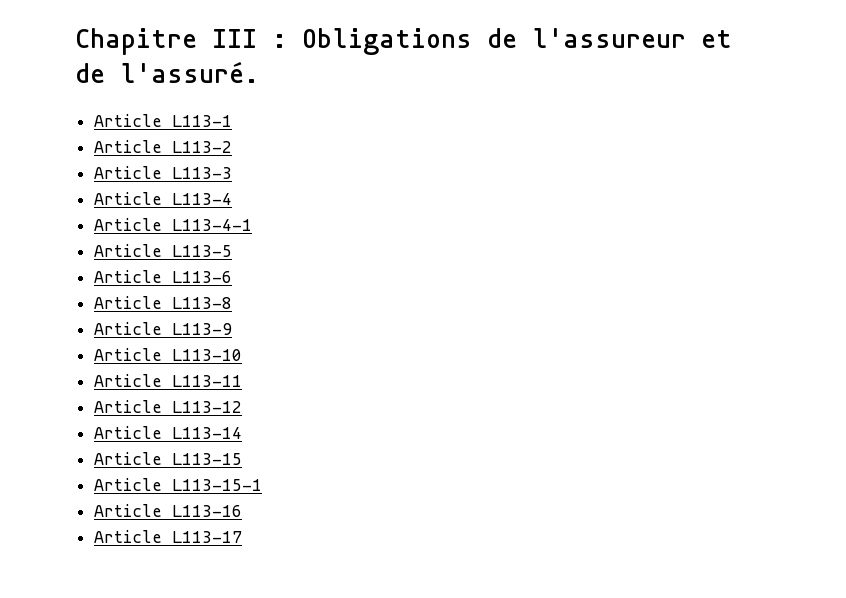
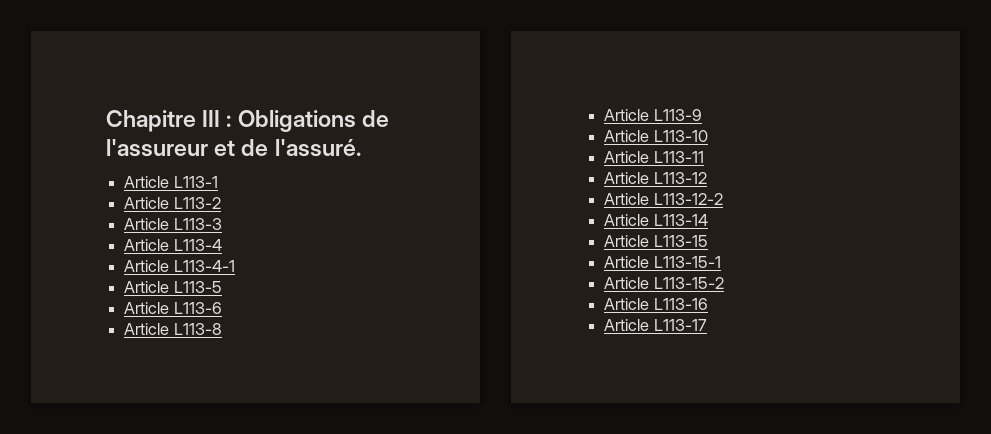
+ Article L113-12-2
+ Article L113-15-2

